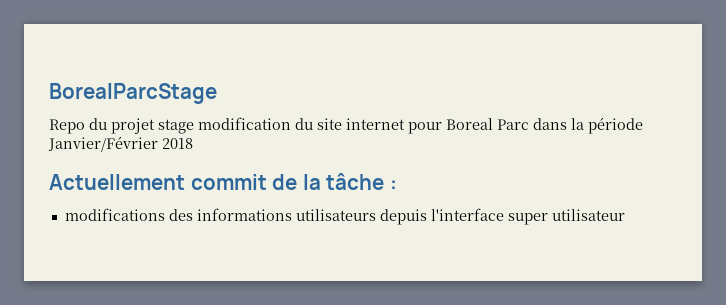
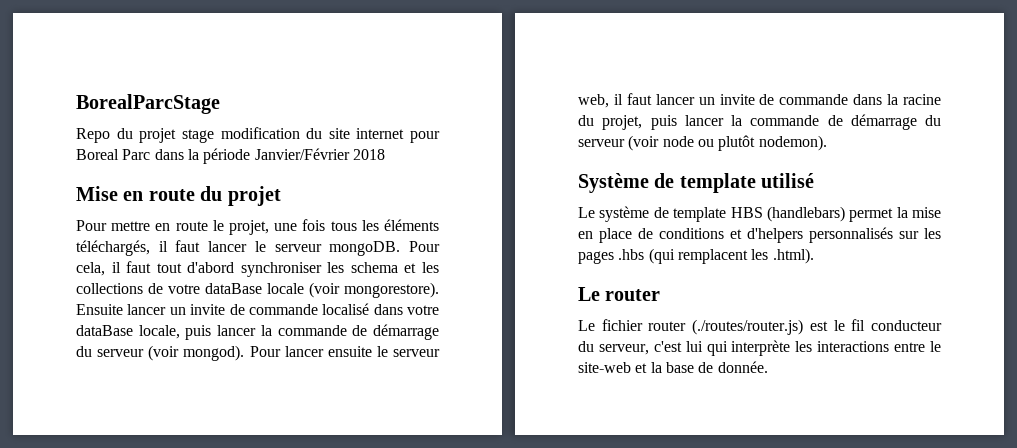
- Actuellement commit de la tâche :
- modifications des informations utilisateurs depuis l'interface super utilisateur
+ Mise en route du projet
+ Pour mettre en route le projet, une fois tous les éléments téléchargés, il faut lancer le serveur mongoDB. Pour cela, il faut tout d'abord synchroniser les schema et les collections de votre dataBase locale (voir mongorestore). Ensuite lancer un invite de commande localisé dans votre dataBase locale, puis lancer la commande de démarrage du serveur (voir mongod). Pour lancer ensuite le serveur web, il faut lancer un invite de commande dans la racine du projet, puis lancer la commande de démarrage du serveur (voir node ou plutôt nodemon).
+ Système de template utilisé
+ Le système de template HBS (handlebars) permet la mise en place de conditions et d'helpers personnalisés sur les pages .hbs (qui remplacent les .html).
+ Le router
+ Le fichier router (./routes/router.js) est le fil conducteur du serveur, c'est lui qui interprète les interactions entre le site-web et la base de donnée.

